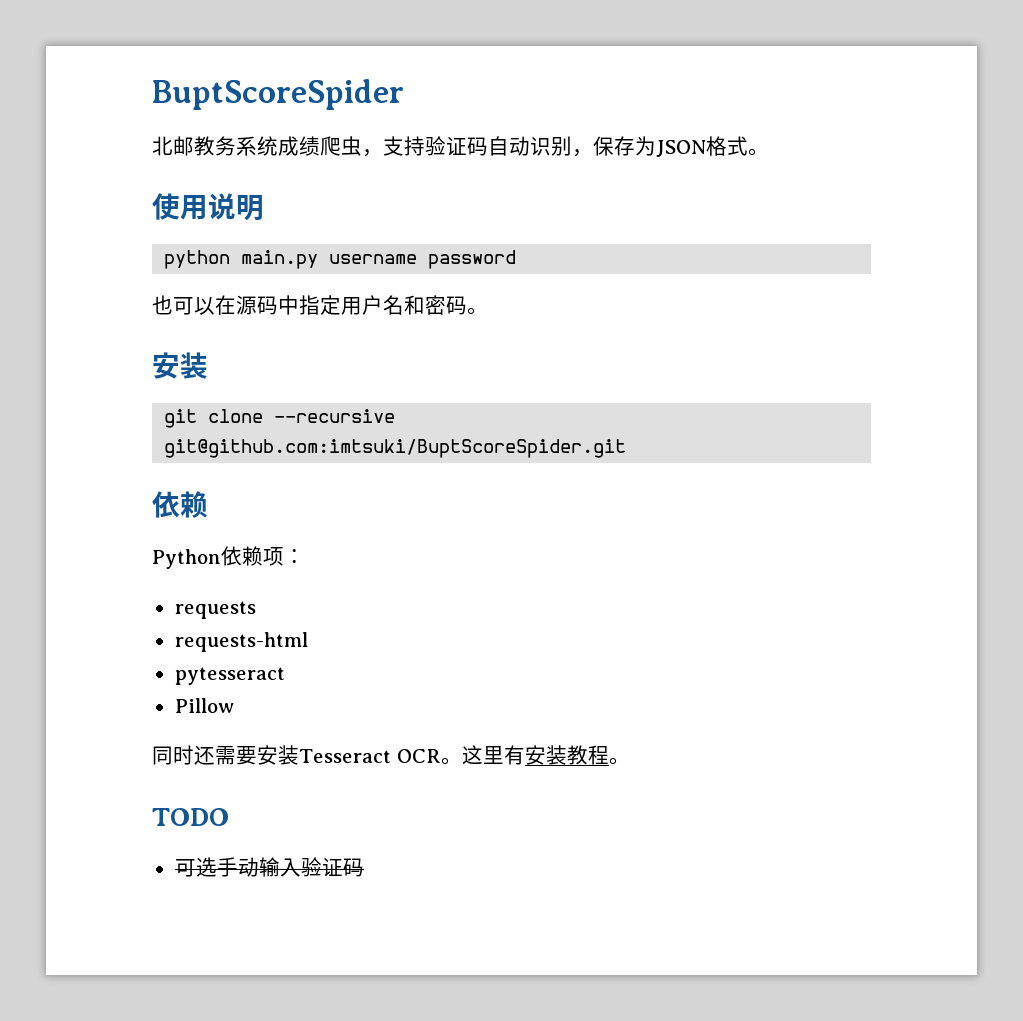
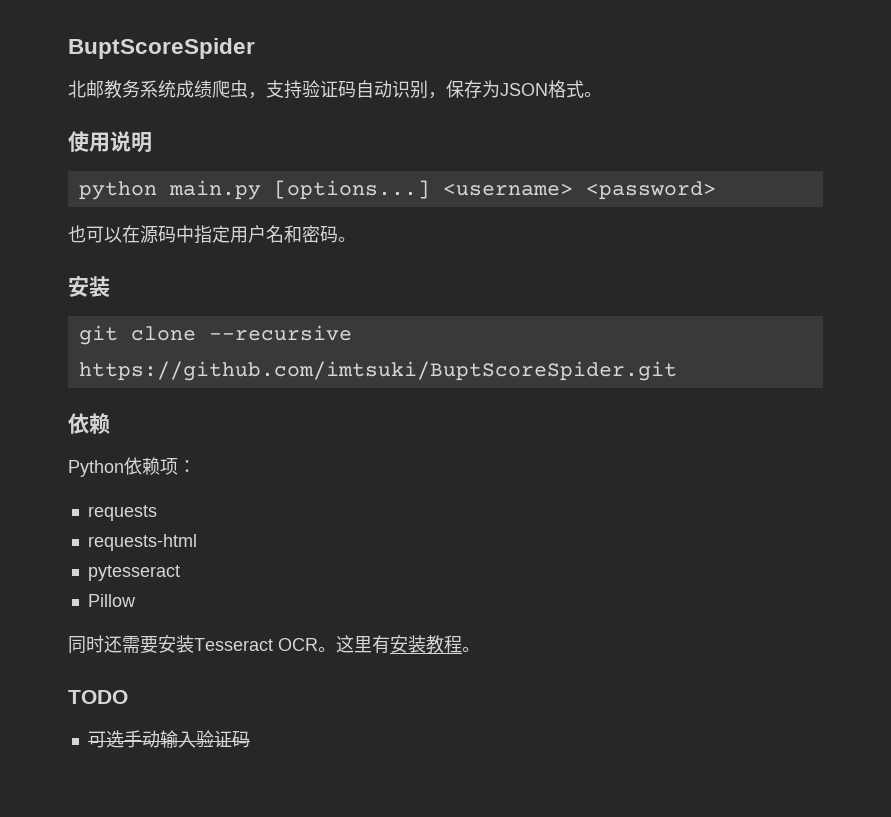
- python main.py username password
+ python main.py [options...] <username> <password>
- git clone --recursive git@github.com:imtsuki/BuptScoreSpider.git
+ git clone --recursive https://github.com/imtsuki/BuptScoreSpider.git

